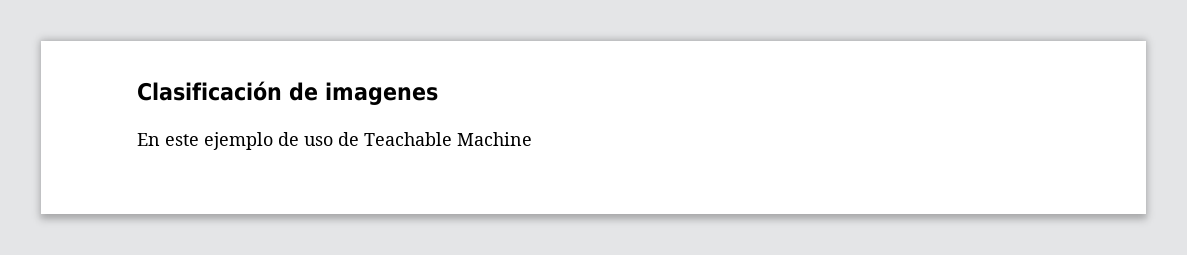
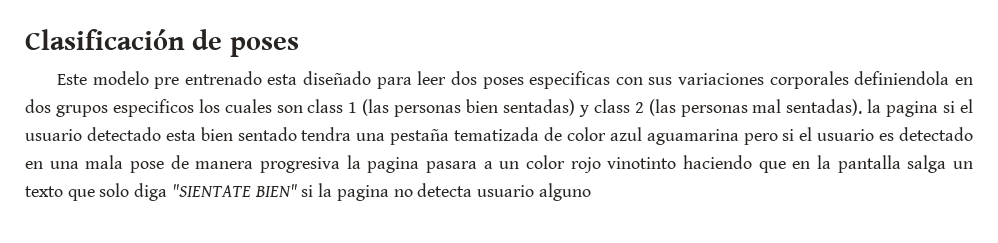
- Clasificación de imagenes
- En este ejemplo de uso de Teachable Machine
+ Clasificación de poses
+ Este modelo pre entrenado esta diseñado para leer dos poses especificas con sus variaciones corporales definiendola en dos grupos especificos los cuales son class 1 (las personas bien sentadas) y class 2 (las personas mal sentadas). la pagina si el usuario detectado esta bien sentado tendra una pestaña tematizada de color azul aguamarina pero si el usuario es detectado en una mala pose de manera progresiva la pagina pasara a un color rojo vinotinto haciendo que en la pantalla salga un texto que solo diga "SIENTATE BIEN" si la pagina no detecta usuario alguno

